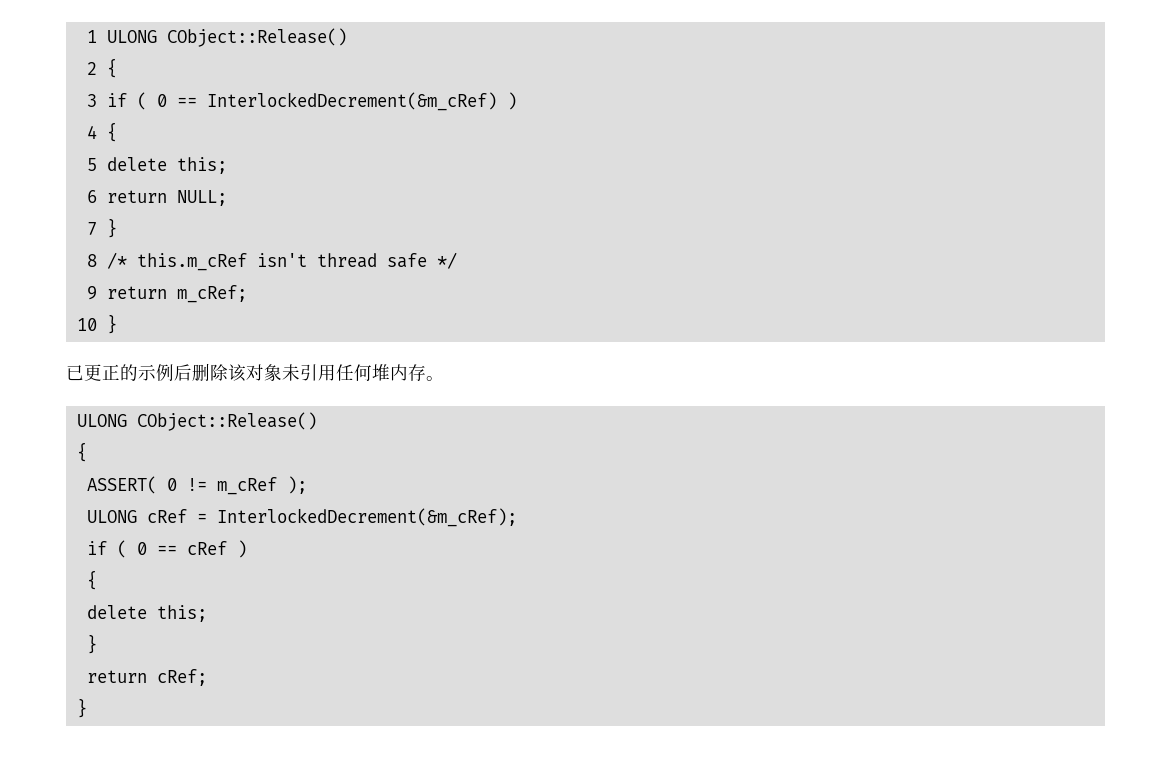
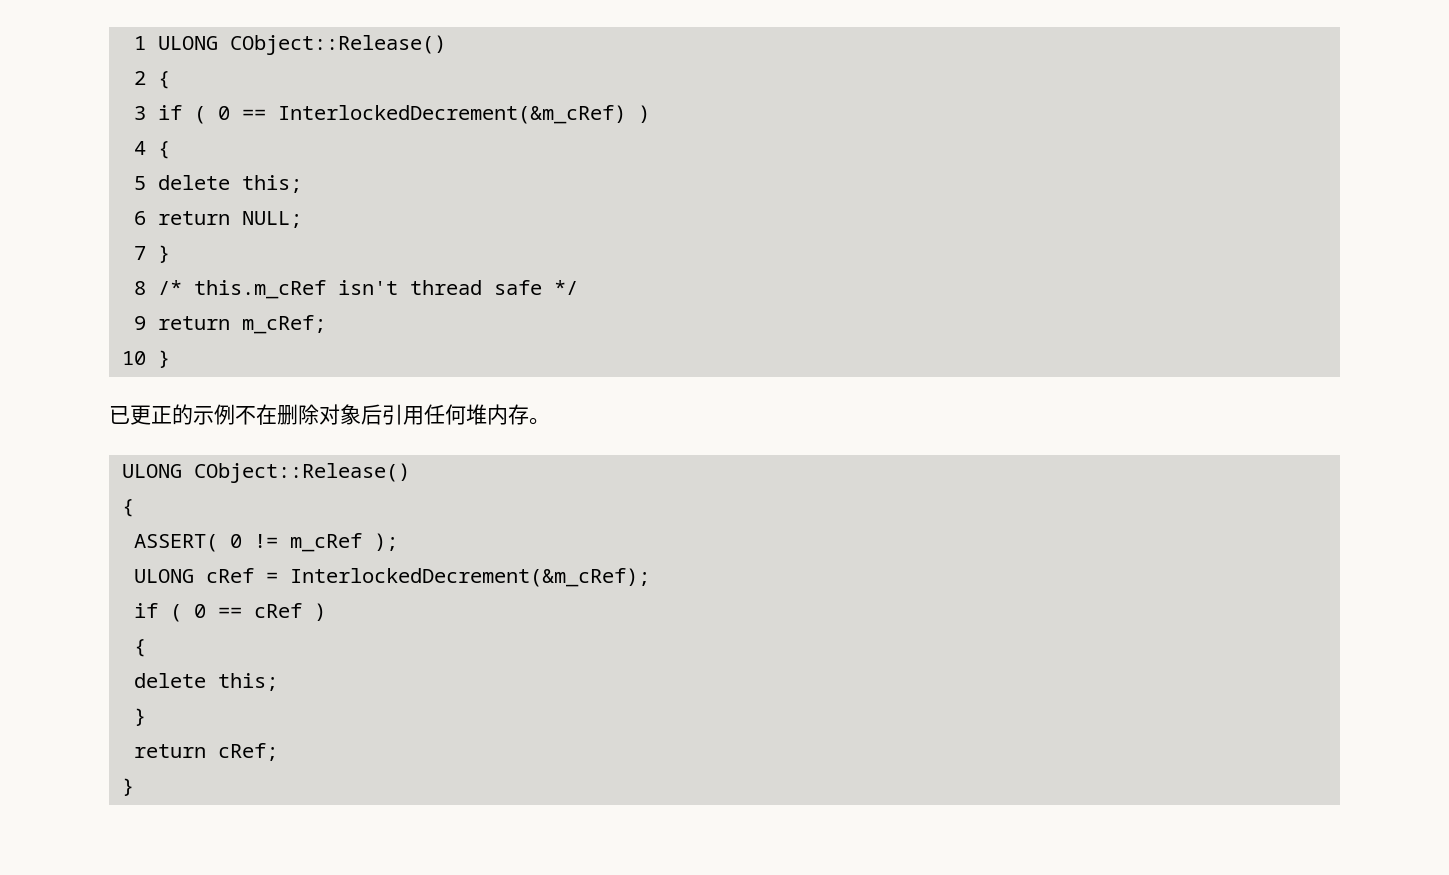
- 已更正的示例后删除该对象未引用任何堆内存。
+ 已更正的示例不在删除对象后引用任何堆内存。

